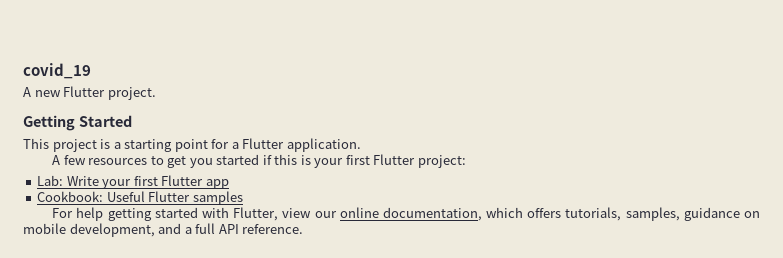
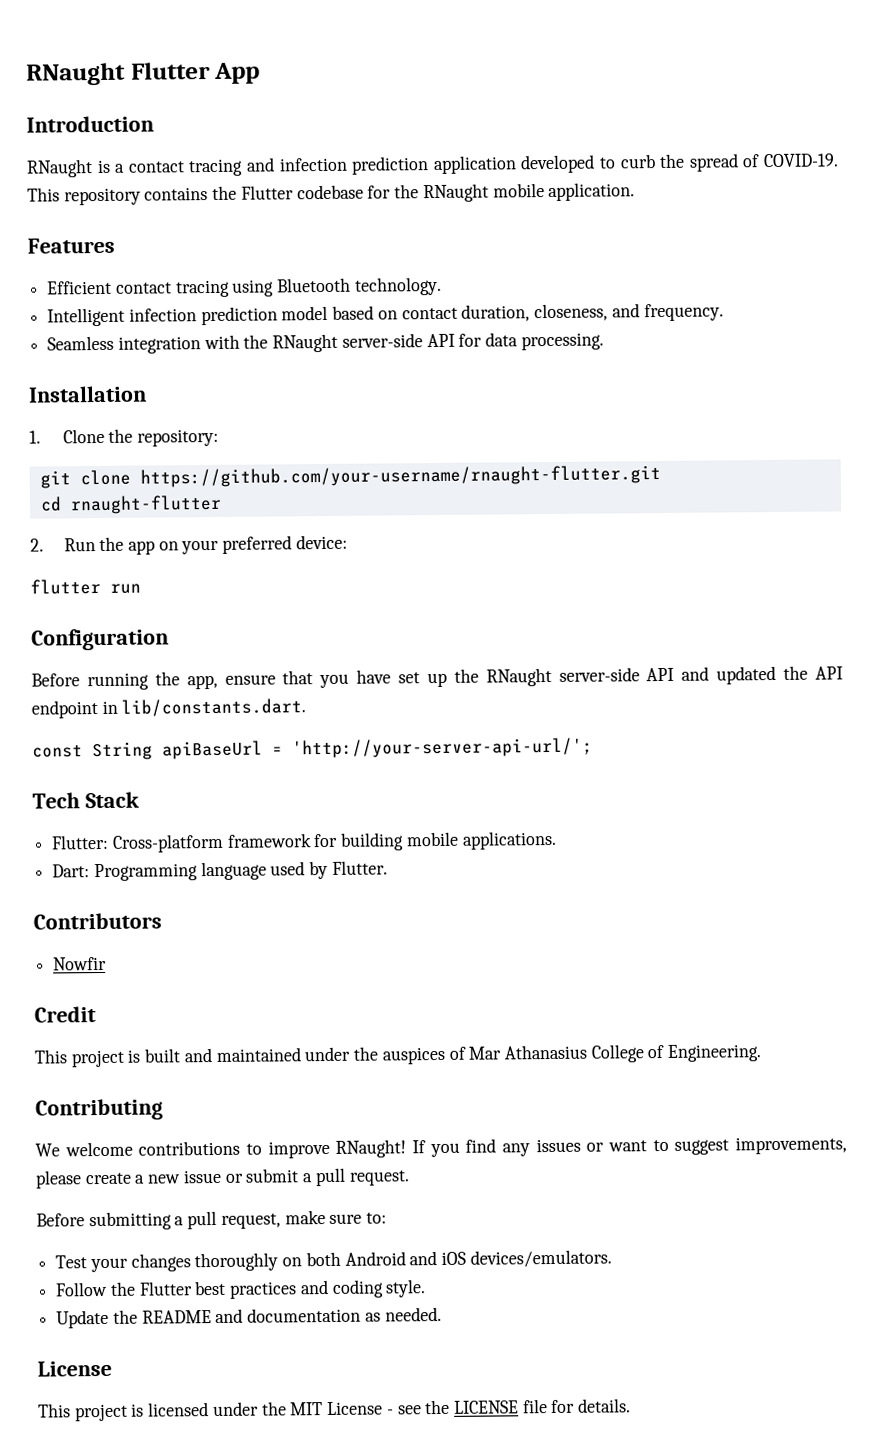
- covid_19
- A new Flutter project.
- Getting Started
- This project is a starting point for a Flutter application.
- A few resources to get you started if this is your first Flutter project:
- Lab: Write your first Flutter app
- Cookbook: Useful Flutter samples
- For help getting started with Flutter, view our online documentation, which offers tutorials, samples, guidance on mobile development, and a full API reference.
+ RNaught Flutter App
+ Introduction
+ RNaught is a contact tracing and infection prediction application developed to curb the spread of COVID-19. This repository contains the Flutter codebase for the RNaught mobile application.
+ Features
+ Efficient contact tracing using Bluetooth technology.
+ Intelligent infection prediction model based on contact duration, closeness, and frequency.
+ Seamless integration with the RNaught server-side API for data processing.
+ Installation
+ 1. Clone the repository:
+ git clone https://github.com/your-username/rnaught-flutter.git
+ cd rnaught-flutter
+ 2. Run the app on your preferred device:
+ flutter run
+ Configuration
+ Before running the app, ensure that you have set up the RNaught server-side API and updated the API endpoint in lib/constants.dart.
+ const String apiBaseUrl = 'http://your-server-api-url/';
+ Tech Stack
+ Flutter: Cross-platform framework for building mobile applications.
+ Dart: Programming language used by Flutter.
+ Contributors
+ Nowfir
+ Credit
+ This project is built and maintained under the auspices of Mar Athanasius College of Engineering.
+ Contributing
+ We welcome contributions to improve RNaught! If you find any issues or want to suggest improvements, please create a new issue or submit a pull request.
+ Before submitting a pull request, make sure to:
+ Test your changes thoroughly on both Android and iOS devices/emulators.
+ Follow the Flutter best practices and coding style.
+ Update the README and documentation as needed.
+ License
+ This project is licensed under the MIT License - see the LICENSE file for details.

